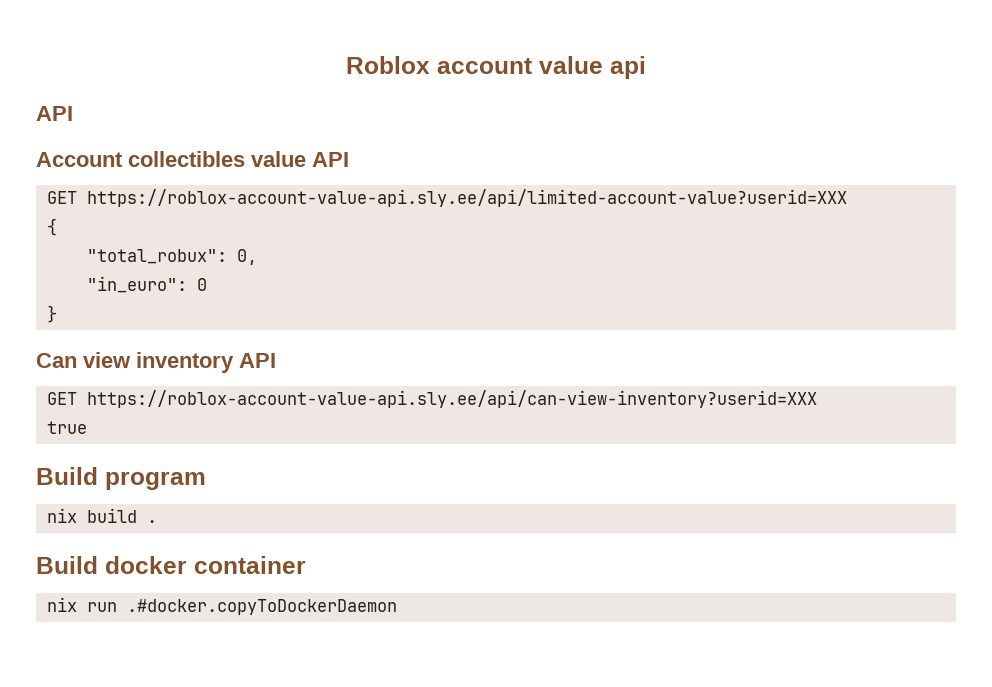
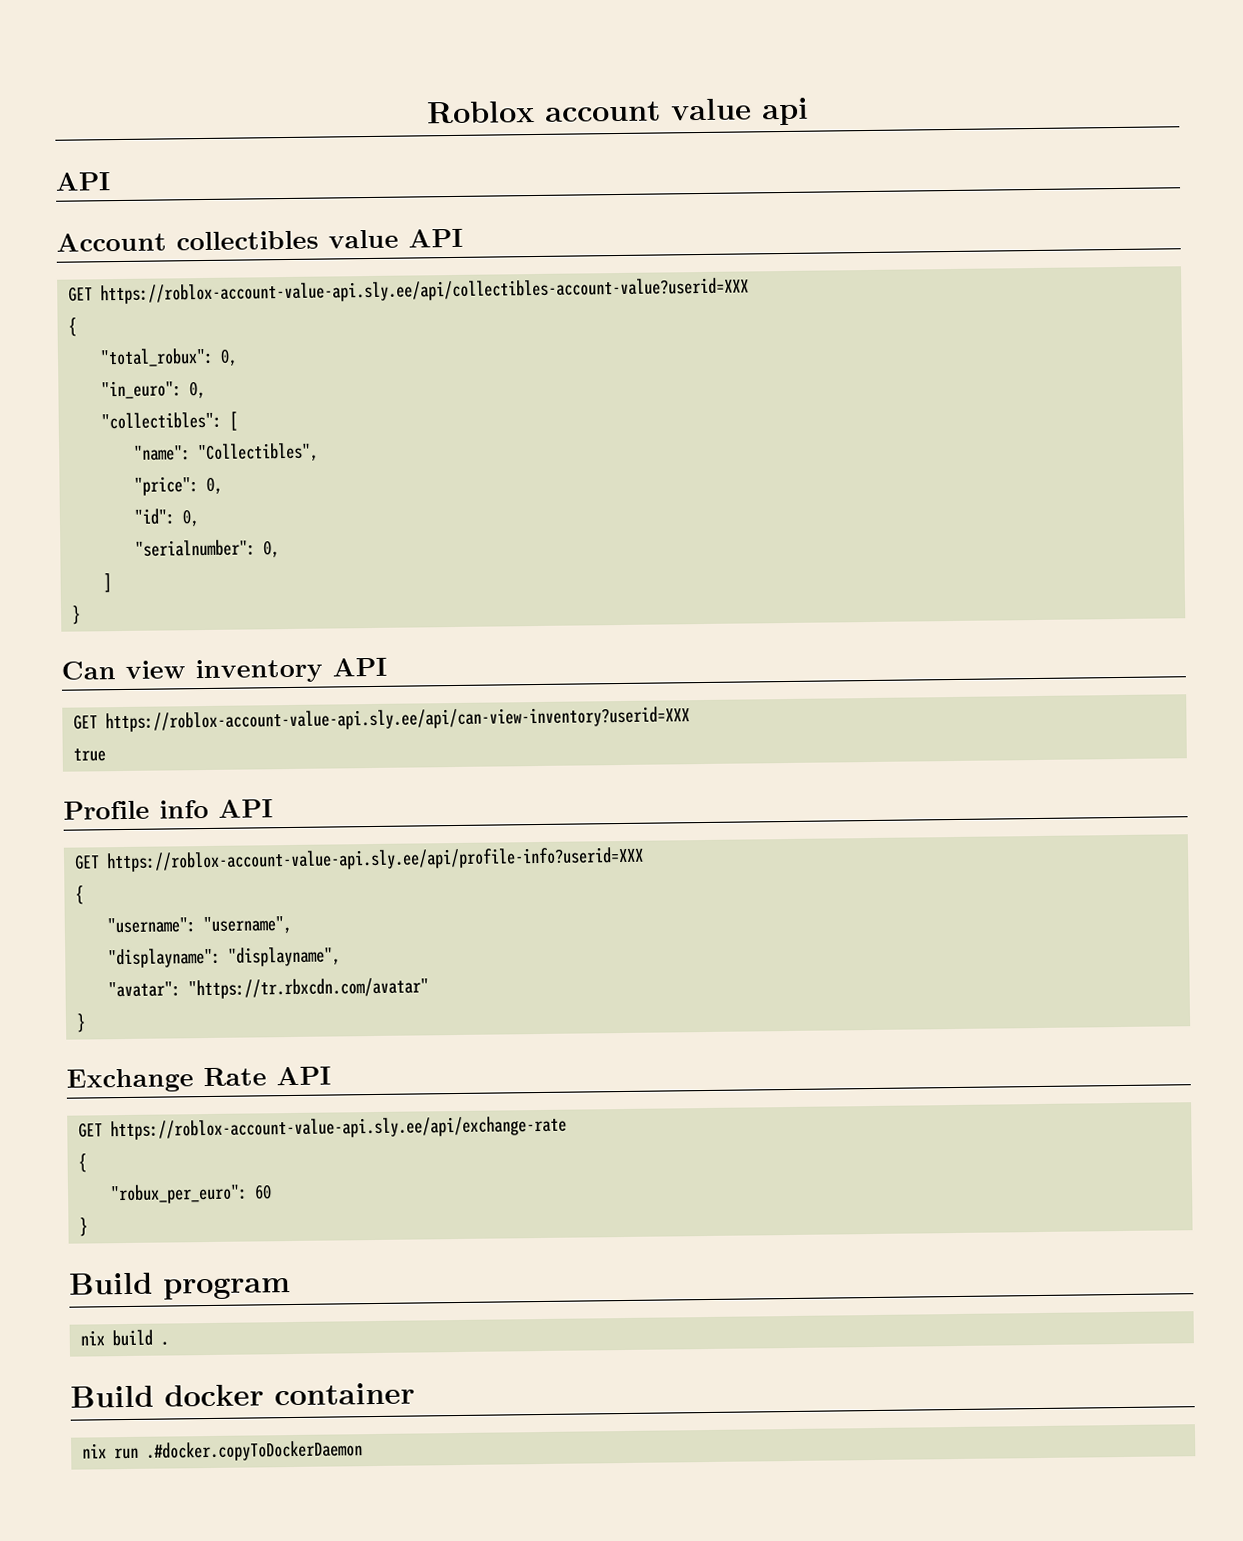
- GET https://roblox-account-value-api.sly.ee/api/limited-account-value?userid=XXX
+ GET https://roblox-account-value-api.sly.ee/api/collectibles-account-value?userid=XXX
- "in_euro": 0
+ "in_euro": 0,
+ "collectibles": [
+ "name": "Collectibles",
+ "price": 0,
+ "id": 0,
+ "serialnumber": 0,
+ ]
+ Profile info API
+ GET https://roblox-account-value-api.sly.ee/api/profile-info?userid=XXX
+ {
+ "username": "username",
+ "displayname": "displayname",
+ "avatar": "https://tr.rbxcdn.com/avatar"
+ }
+ Exchange Rate API
+ GET https://roblox-account-value-api.sly.ee/api/exchange-rate
+ {
+ "robux_per_euro": 60
+ }

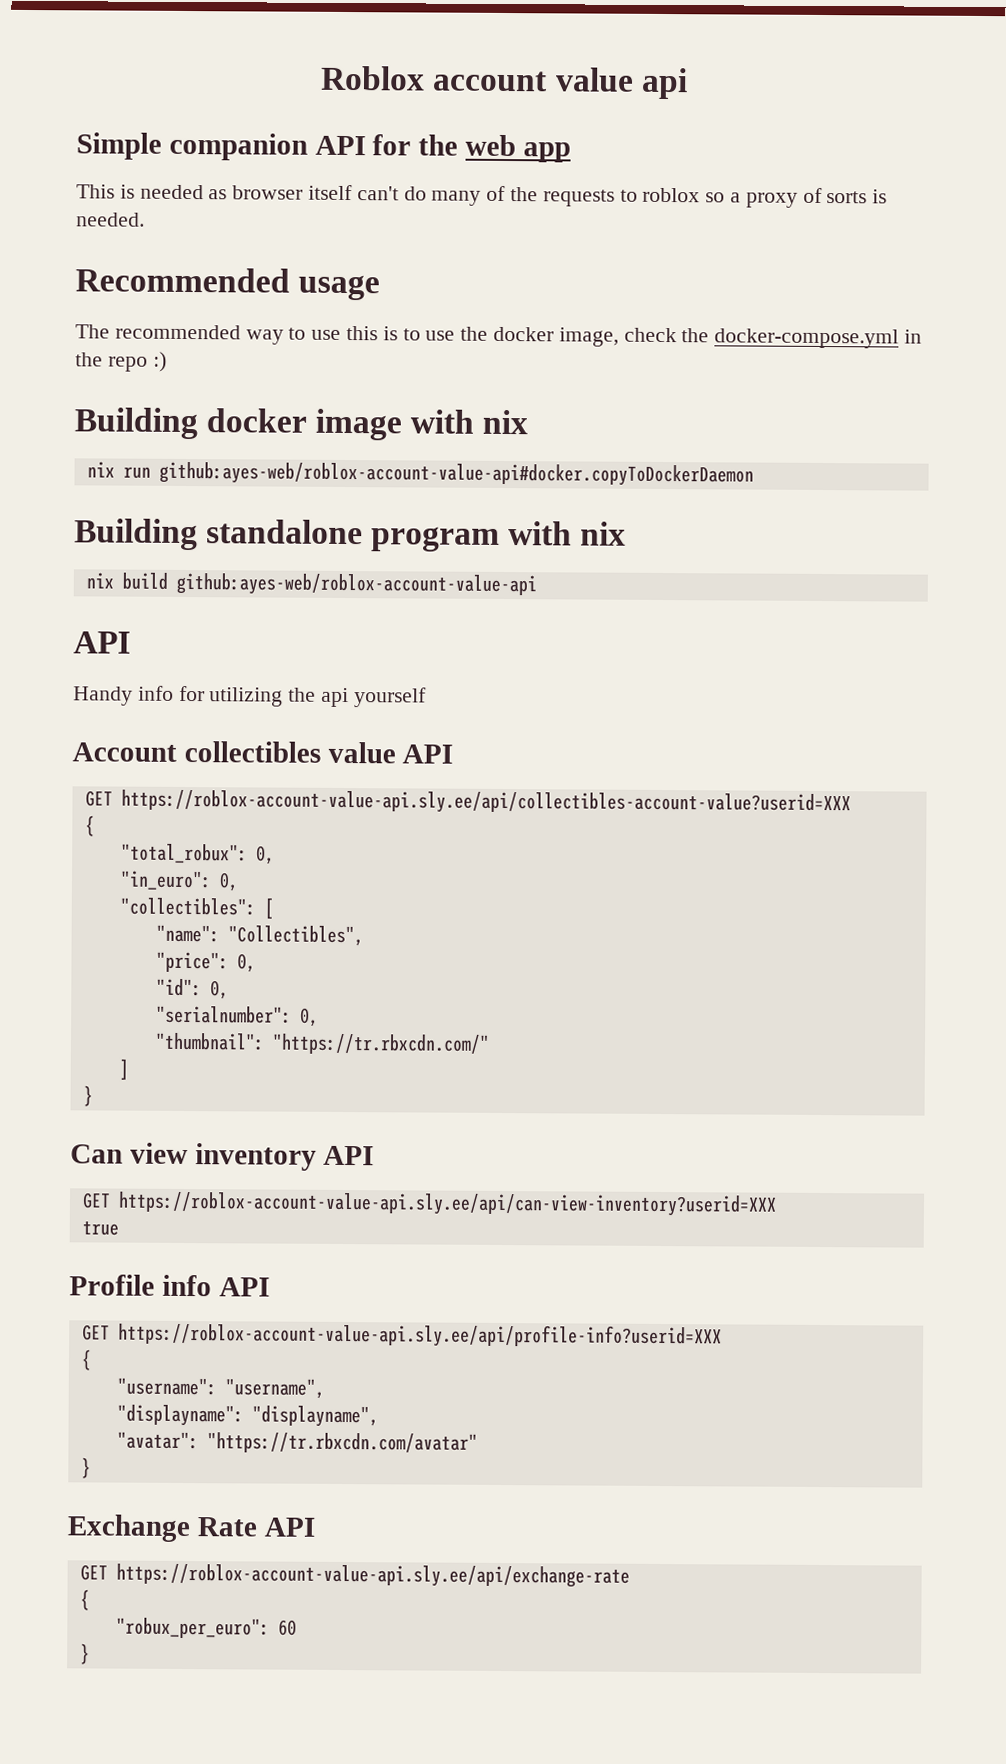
  Roblox account value api
+ Simple companion API for the web app
+ This is needed as browser itself can't do many of the requests to roblox so a proxy of sorts is needed.
+ Recommended usage
+ The recommended way to use this is to use the docker image, check the docker-compose.yml in the repo :)
+ Building docker image with nix
+ nix run github:ayes-web/roblox-account-value-api#docker.copyToDockerDaemon
+ Building standalone program with nix
+ nix build github:ayes-web/roblox-account-value-api
  API
+ Handy info for utilizing the api yourself
+ "thumbnail": "https://tr.rbxcdn.com/"
- Build program
- nix build .
- Build docker container
- nix run .#docker.copyToDockerDaemon

